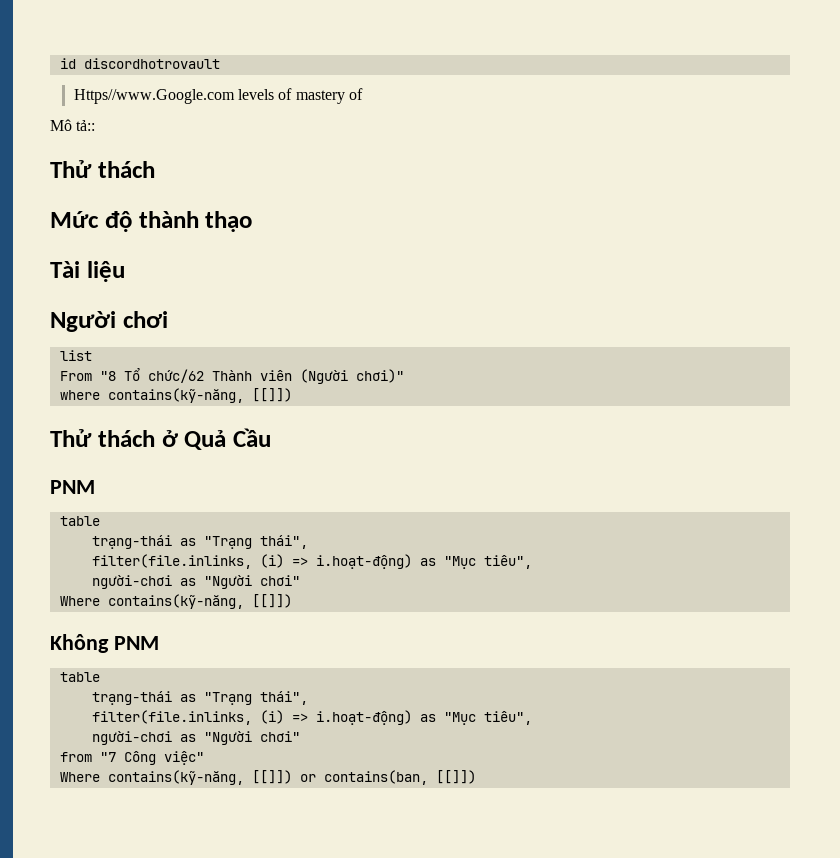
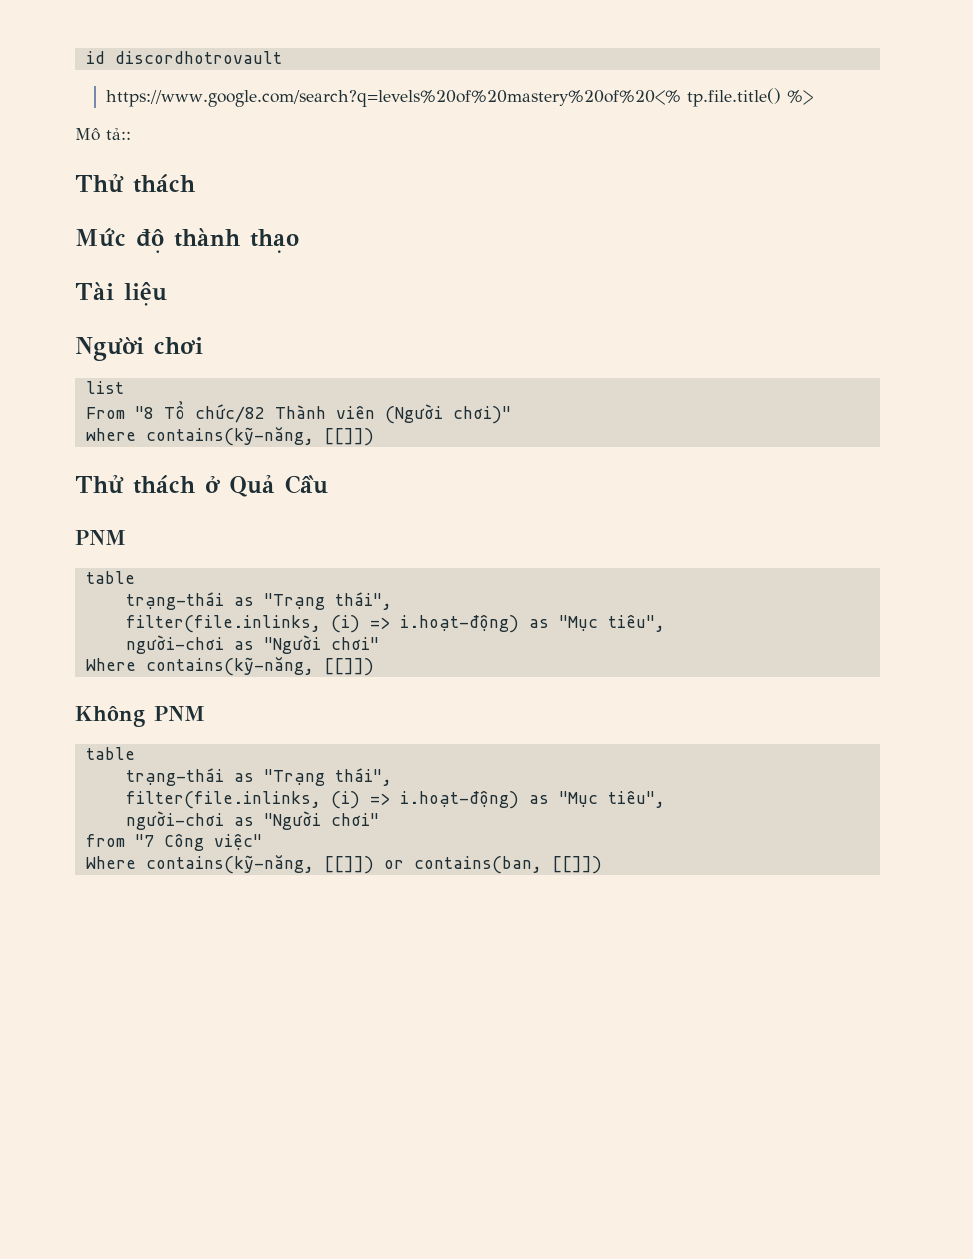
- Https//www.Google.com levels of mastery of
+ https://www.google.com/search?q=levels%20of%20mastery%20of%20<% tp.file.title() %>
- From "8 Tổ chức/62 Thành viên (Người chơi)"
+ From "8 Tổ chức/82 Thành viên (Người chơi)"

